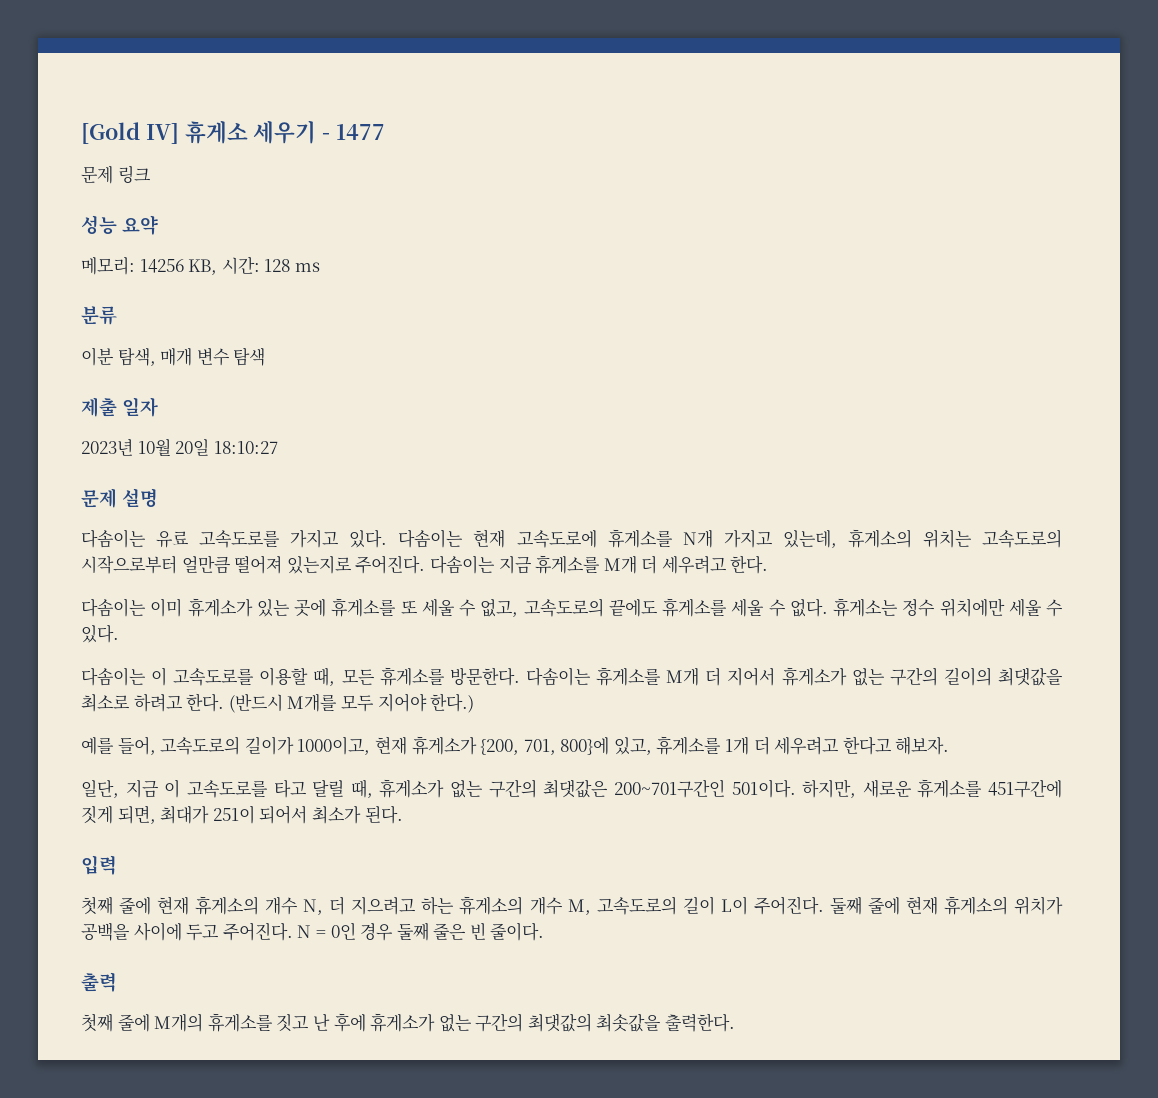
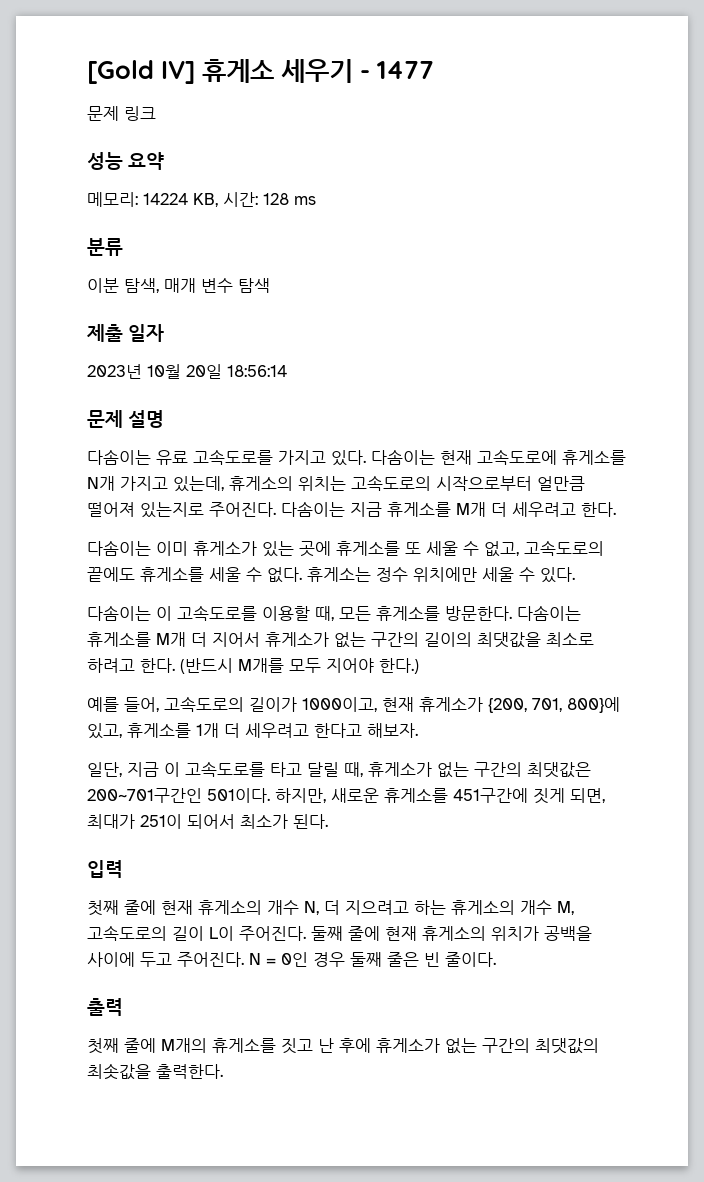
- 메모리: 14256 KB, 시간: 128 ms
+ 메모리: 14224 KB, 시간: 128 ms
- 2023년 10월 20일 18:10:27
+ 2023년 10월 20일 18:56:14

